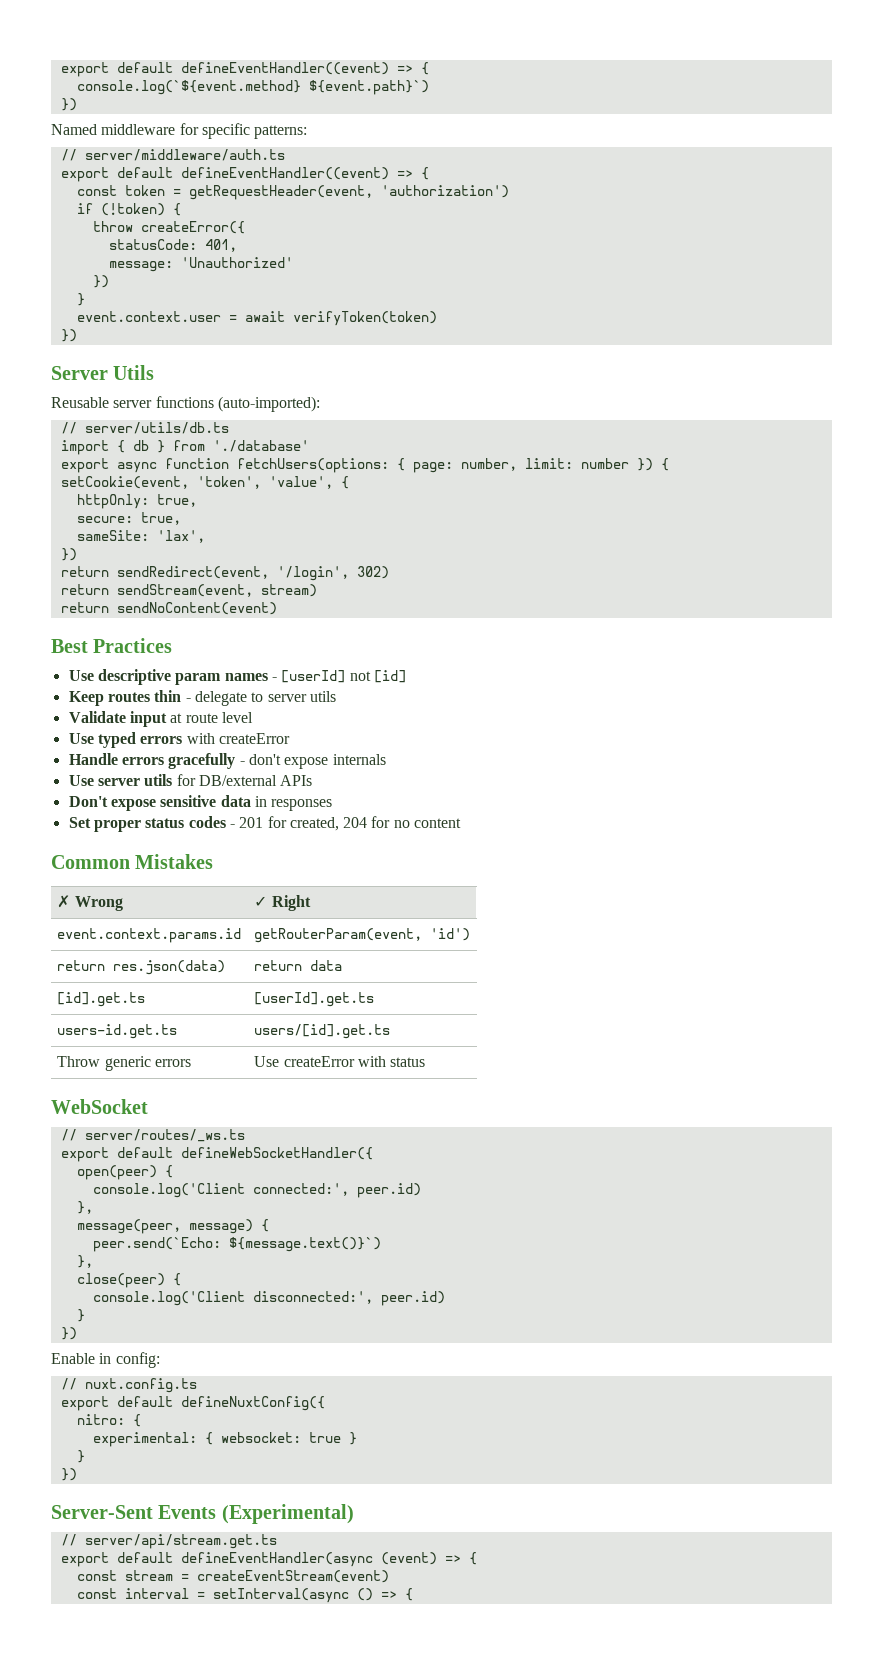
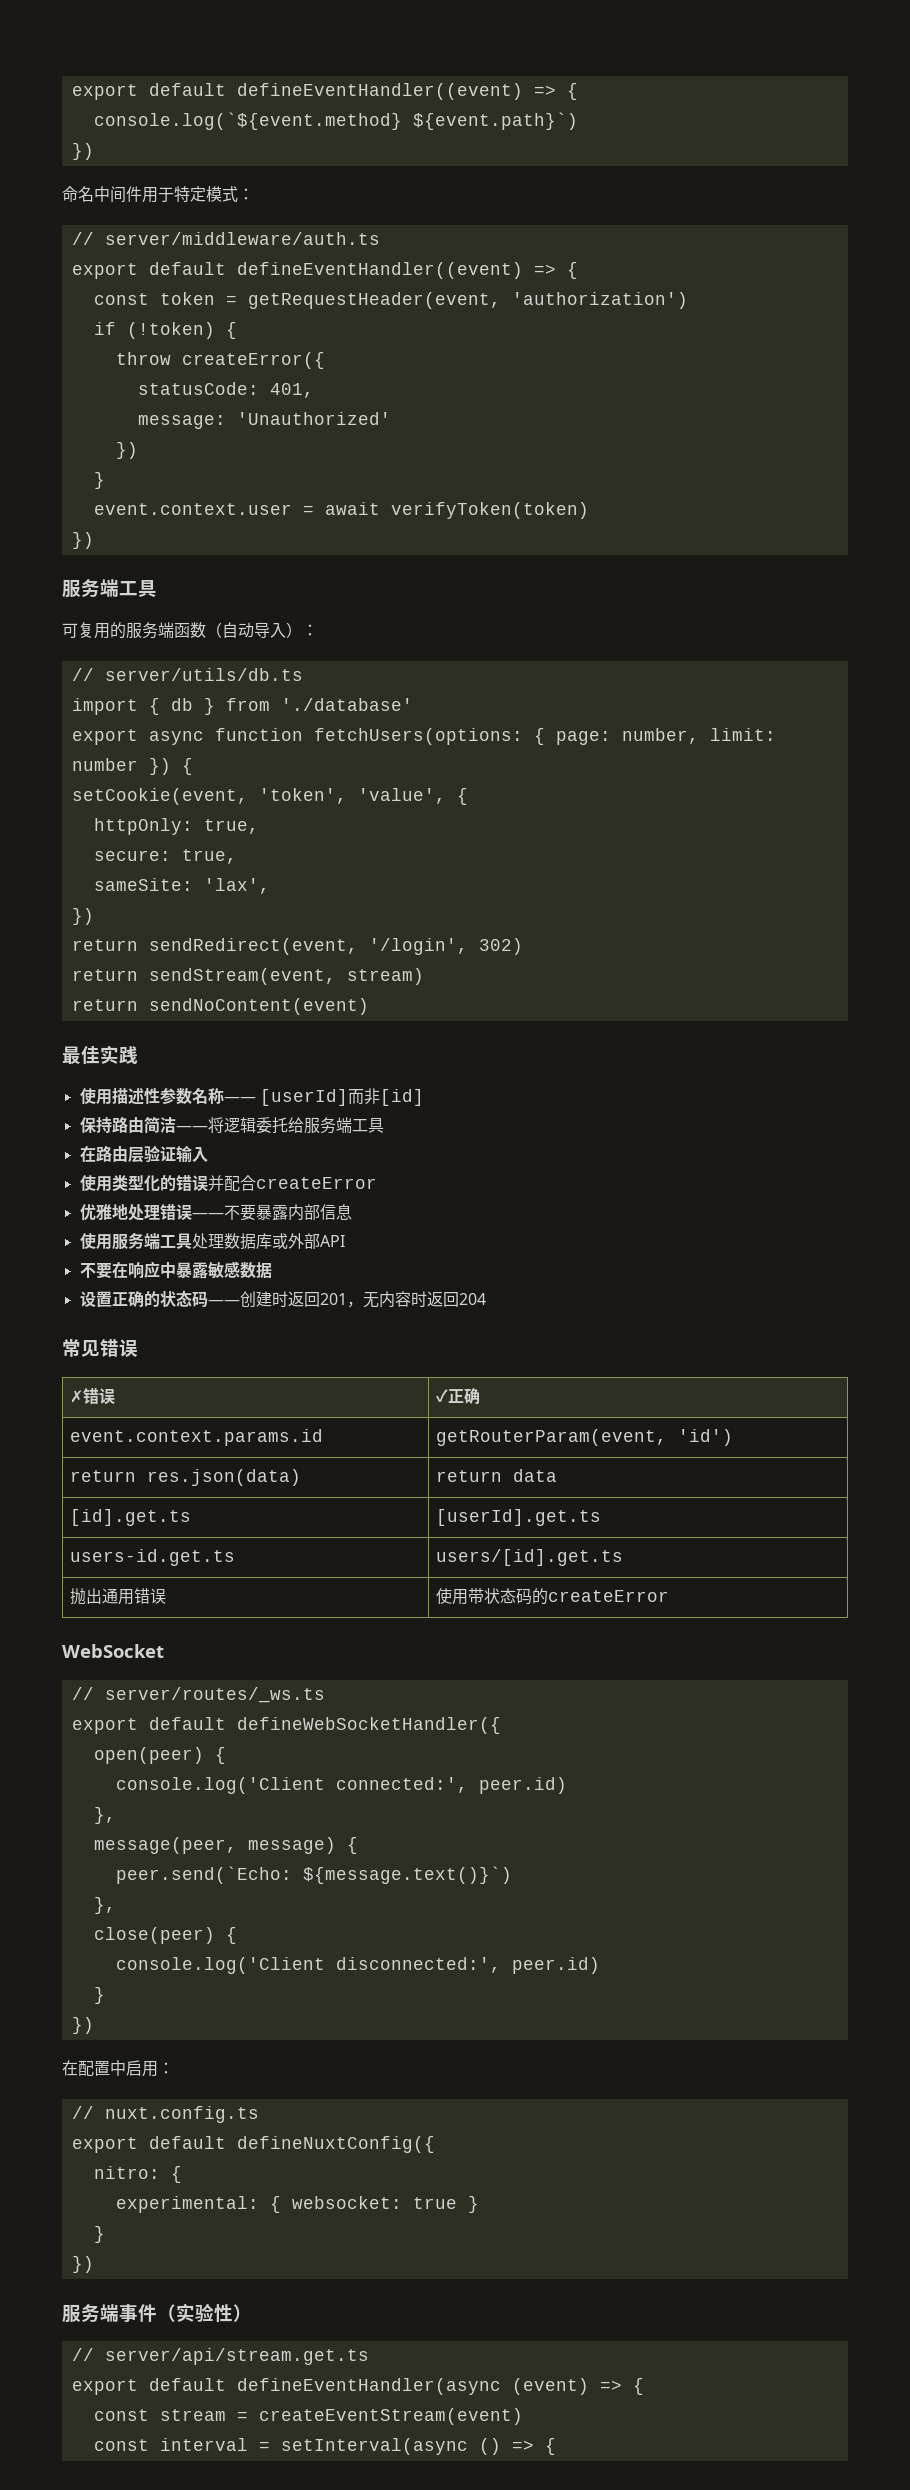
- Named middleware for specific patterns:
+ 命名中间件用于特定模式：
  event.context.user = await verifyToken(token)
  })
- Server Utils
- Reusable server functions (auto-imported):
+ 服务端工具
+ 可复用的服务端函数（自动导入）：
- Best Practices
- Use descriptive param names - [userId] not [id]
- Keep routes thin - delegate to server utils
- Validate input at route level
- Use typed errors with createError
- Handle errors gracefully - don't expose internals
- Use server utils for DB/external APIs
- Don't expose sensitive data in responses
- Set proper status codes - 201 for created, 204 for no content
- Common Mistakes
+ 最佳实践
+ 使用描述性参数名称—— [userId]而非[id]
+ 保持路由简洁——将逻辑委托给服务端工具
+ 在路由层验证输入
+ 使用类型化的错误并配合createError
+ 优雅地处理错误——不要暴露内部信息
+ 使用服务端工具处理数据库或外部API
+ 不要在响应中暴露敏感数据
+ 设置正确的状态码——创建时返回201，无内容时返回204
+ 常见错误
- ✗ Wrong | ✓ Right
+ ✗错误 | ✓正确
- Throw generic errors | Use createError with status
+ 抛出通用错误 | 使用带状态码的createError
- Enable in config:
+ 在配置中启用：
- Server-Sent Events (Experimental)
+ 服务端事件（实验性）

